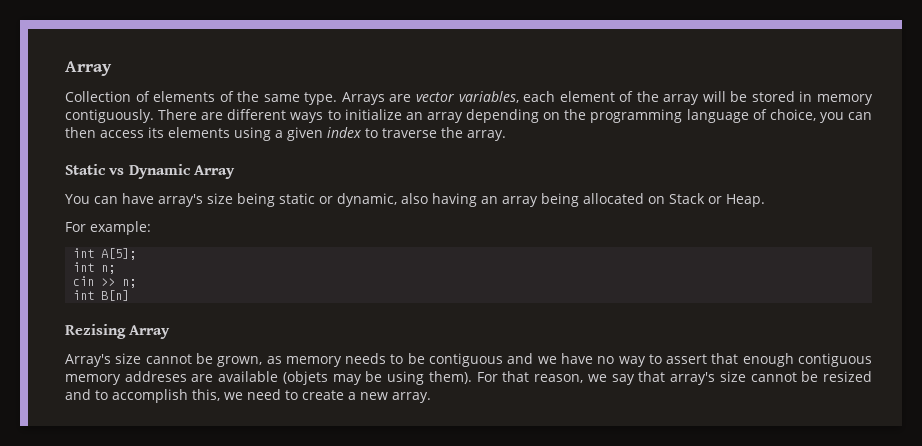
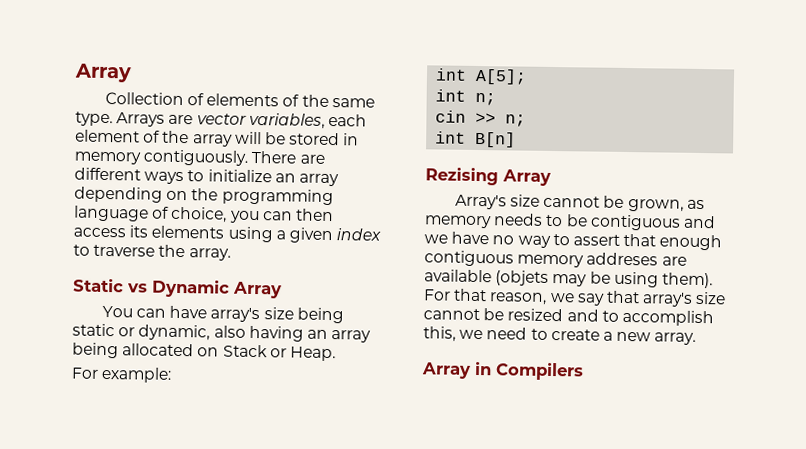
+ Array in Compilers

